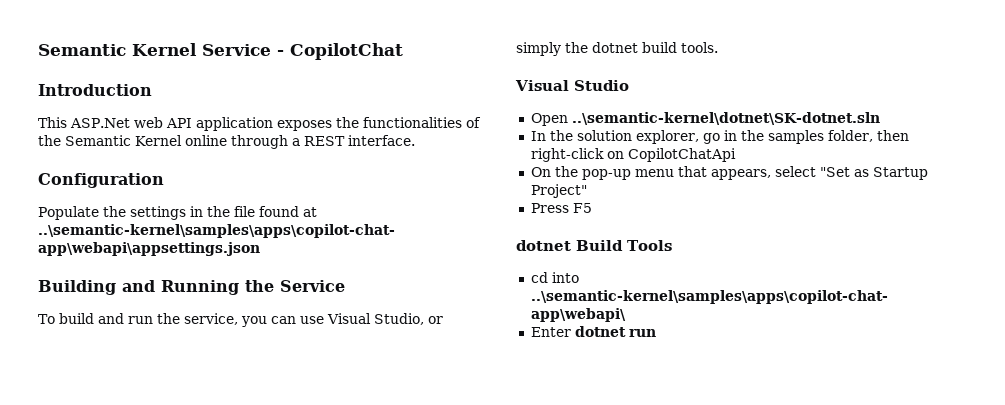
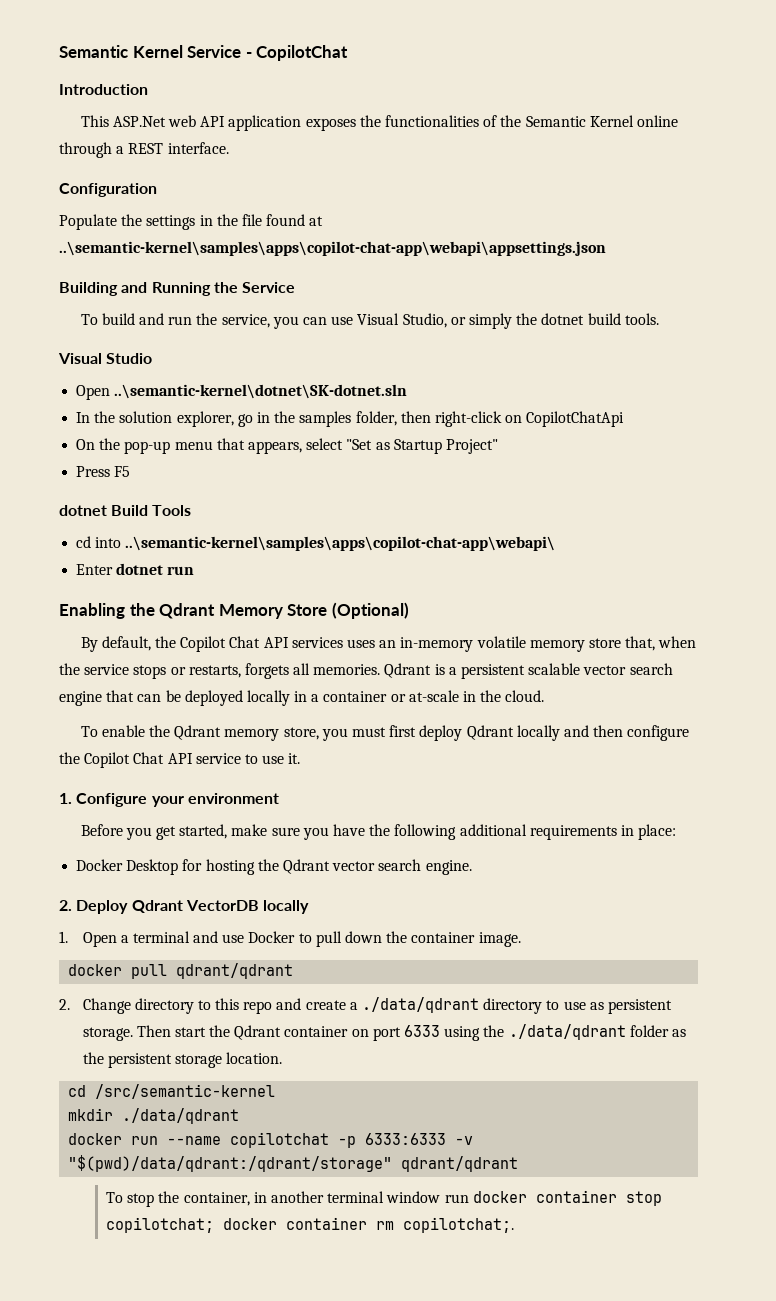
+ Enabling the Qdrant Memory Store (Optional)
+ By default, the Copilot Chat API services uses an in-memory volatile memory store that, when the service stops or restarts, forgets all memories. Qdrant is a persistent scalable vector search engine that can be deployed locally in a container or at-scale in the cloud.
+ To enable the Qdrant memory store, you must first deploy Qdrant locally and then configure the Copilot Chat API service to use it.
+ 1. Configure your environment
+ Before you get started, make sure you have the following additional requirements in place:
+ Docker Desktop for hosting the Qdrant vector search engine.
+ 2. Deploy Qdrant VectorDB locally
+ 1. Open a terminal and use Docker to pull down the container image.
+ docker pull qdrant/qdrant
+ 2. Change directory to this repo and create a ./data/qdrant directory to use as persistent storage. Then start the Qdrant container on port 6333 using the ./data/qdrant folder as the persistent storage location.
+ cd /src/semantic-kernel
+ mkdir ./data/qdrant
+ docker run --name copilotchat -p 6333:6333 -v "$(pwd)/data/qdrant:/qdrant/storage" qdrant/qdrant
+ To stop the container, in another terminal window run docker container stop copilotchat; docker container rm copilotchat;.

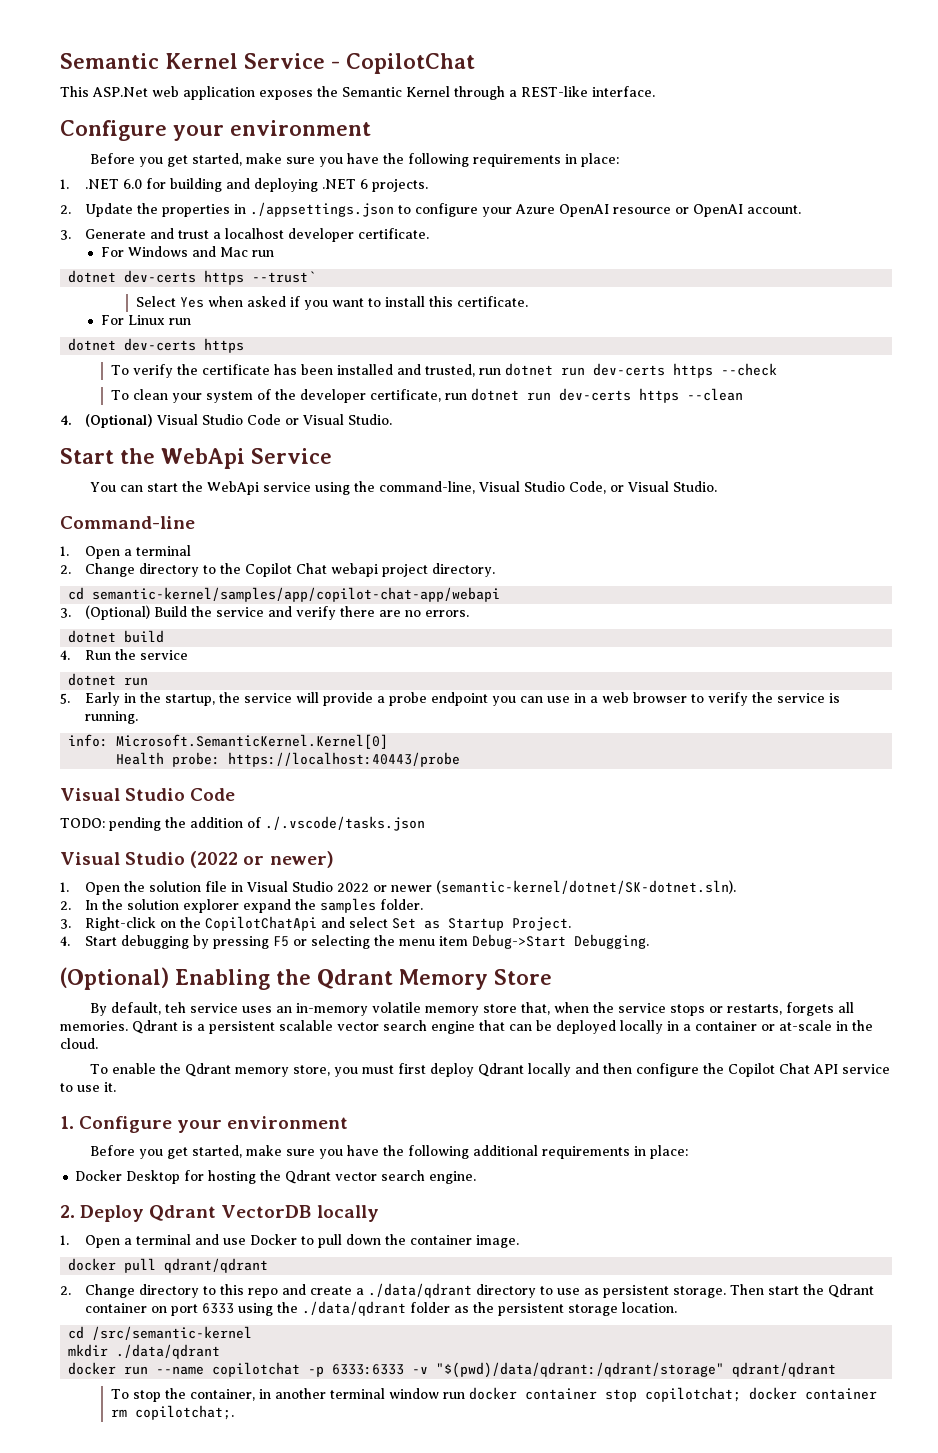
- Introduction
- This ASP.Net web API application exposes the functionalities of the Semantic Kernel online through a REST interface.
- Configuration
- Populate the settings in the file found at ..\semantic-kernel\samples\apps\copilot-chat-app\webapi\appsettings.json
- Building and Running the Service
- To build and run the service, you can use Visual Studio, or simply the dotnet build tools.
- Visual Studio
- Open ..\semantic-kernel\dotnet\SK-dotnet.sln
- In the solution explorer, go in the samples folder, then right-click on CopilotChatApi
- On the pop-up menu that appears, select "Set as Startup Project"
- Press F5
- dotnet Build Tools
- cd into ..\semantic-kernel\samples\apps\copilot-chat-app\webapi\
- Enter dotnet run
- Enabling the Qdrant Memory Store (Optional)
+ This ASP.Net web application exposes the Semantic Kernel through a REST-like interface.
+ Configure your environment
+ Before you get started, make sure you have the following requirements in place:
+ 1. .NET 6.0 for building and deploying .NET 6 projects.
+ 2. Update the properties in ./appsettings.json to configure your Azure OpenAI resource or OpenAI account.
+ 3. Generate and trust a localhost developer certificate.
+ For Windows and Mac run
+ dotnet dev-certs https --trust`
+ Select Yes when asked if you want to install this certificate.
+ For Linux run
+ dotnet dev-certs https
+ To verify the certificate has been installed and trusted, run dotnet run dev-certs https --check
+ To clean your system of the developer certificate, run dotnet run dev-certs https --clean
+ 4. (Optional) Visual Studio Code or Visual Studio.
+ Start the WebApi Service
+ You can start the WebApi service using the command-line, Visual Studio Code, or Visual Studio.
+ Command-line
+ 1. Open a terminal
+ 2. Change directory to the Copilot Chat webapi project directory.
+ cd semantic-kernel/samples/app/copilot-chat-app/webapi
+ 3. (Optional) Build the service and verify there are no errors.
+ dotnet build
+ 4. Run the service
+ dotnet run
+ 5. Early in the startup, the service will provide a probe endpoint you can use in a web browser to verify the service is running.
+ info: Microsoft.SemanticKernel.Kernel[0]
+ Health probe: https://localhost:40443/probe
+ Visual Studio Code
+ TODO: pending the addition of ./.vscode/tasks.json
+ Visual Studio (2022 or newer)
+ 1. Open the solution file in Visual Studio 2022 or newer (semantic-kernel/dotnet/SK-dotnet.sln).
+ 2. In the solution explorer expand the samples folder.
+ 3. Right-click on the CopilotChatApi and select Set as Startup Project.
+ 4. Start debugging by pressing F5 or selecting the menu item Debug->Start Debugging.
+ (Optional) Enabling the Qdrant Memory Store
- By default, the Copilot Chat API services uses an in-memory volatile memory store that, when the service stops or restarts, forgets all memories.
+ By default, teh service uses an in-memory volatile memory store that, when the service stops or restarts, forgets all memories.

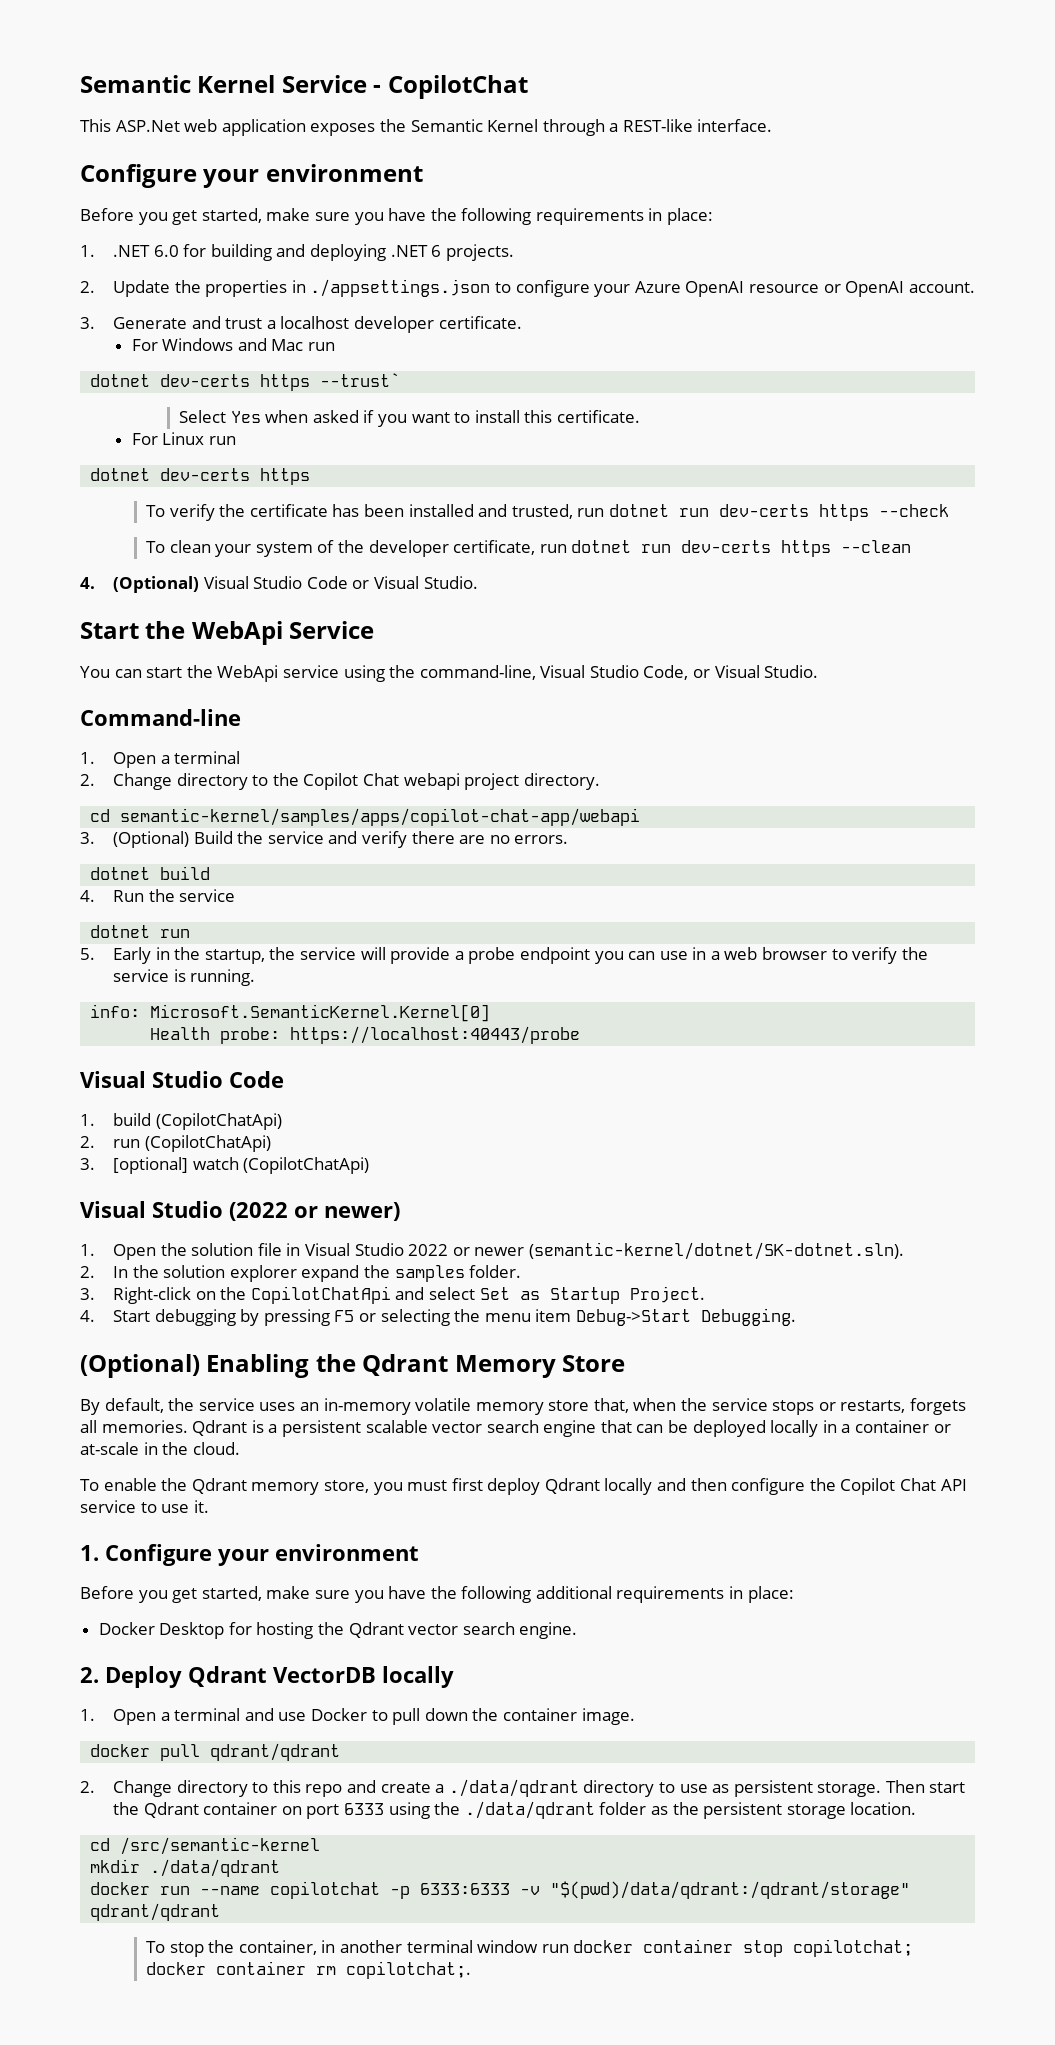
- cd semantic-kernel/samples/app/copilot-chat-app/webapi
+ cd semantic-kernel/samples/apps/copilot-chat-app/webapi
- TODO: pending the addition of ./.vscode/tasks.json
+ 1. build (CopilotChatApi)
+ 2. run (CopilotChatApi)
+ 3. [optional] watch (CopilotChatApi)
- By default, teh service uses an in-memory volatile memory store that, when the service stops or restarts, forgets all memories.
+ By default, the service uses an in-memory volatile memory store that, when the service stops or restarts, forgets all memories.

